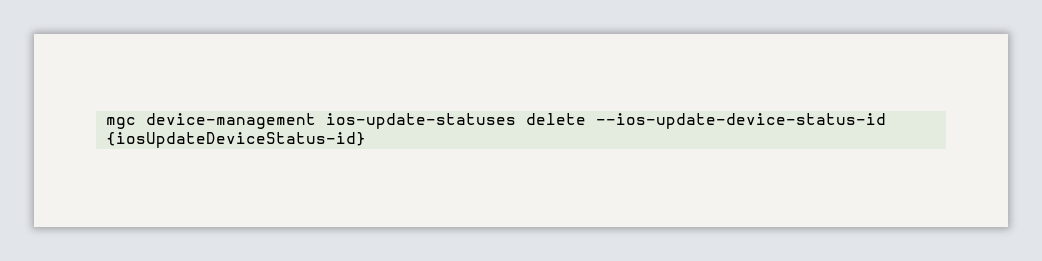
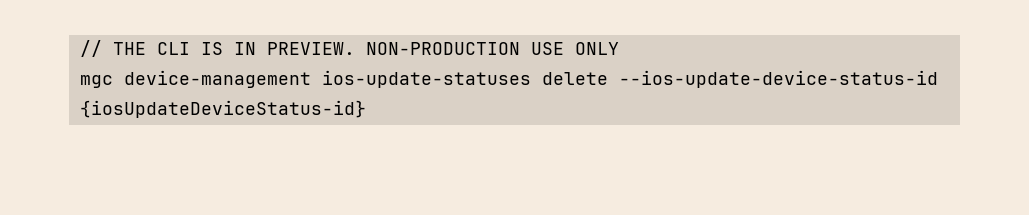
+ // THE CLI IS IN PREVIEW. NON-PRODUCTION USE ONLY

